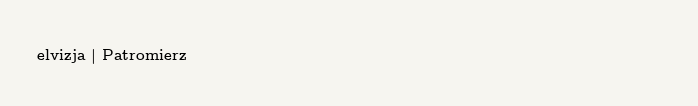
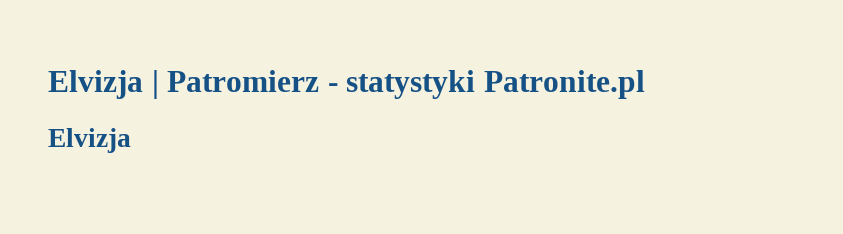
- elvizja | Patromierz
+ Elvizja | Patromierz - statystyki Patronite.pl
+ Elvizja

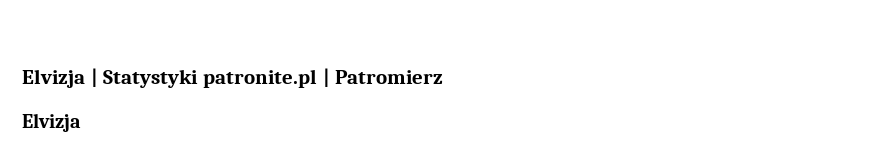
- Elvizja | Patromierz - statystyki Patronite.pl
+ Elvizja | Statystyki patronite.pl | Patromierz

